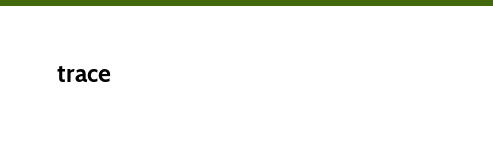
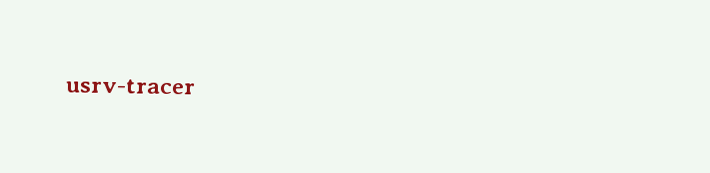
- trace
+ usrv-tracer

